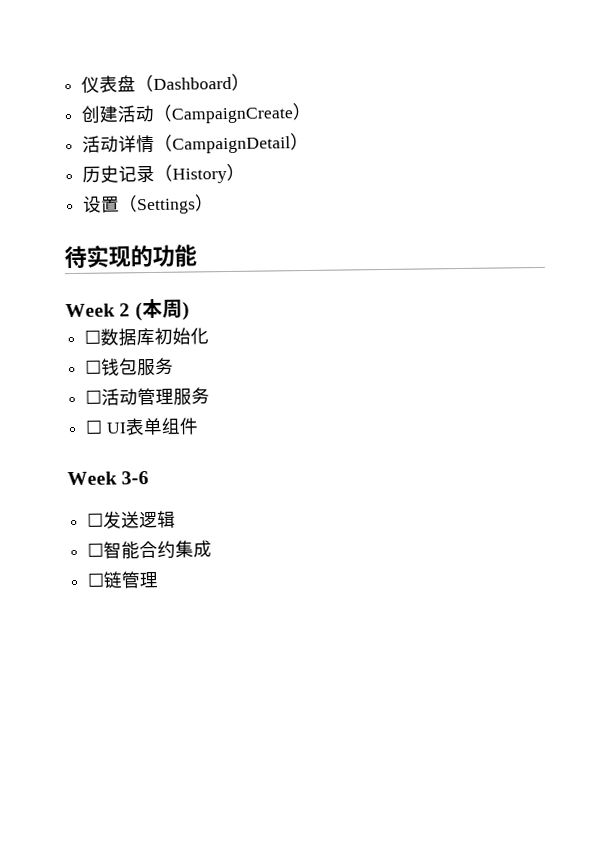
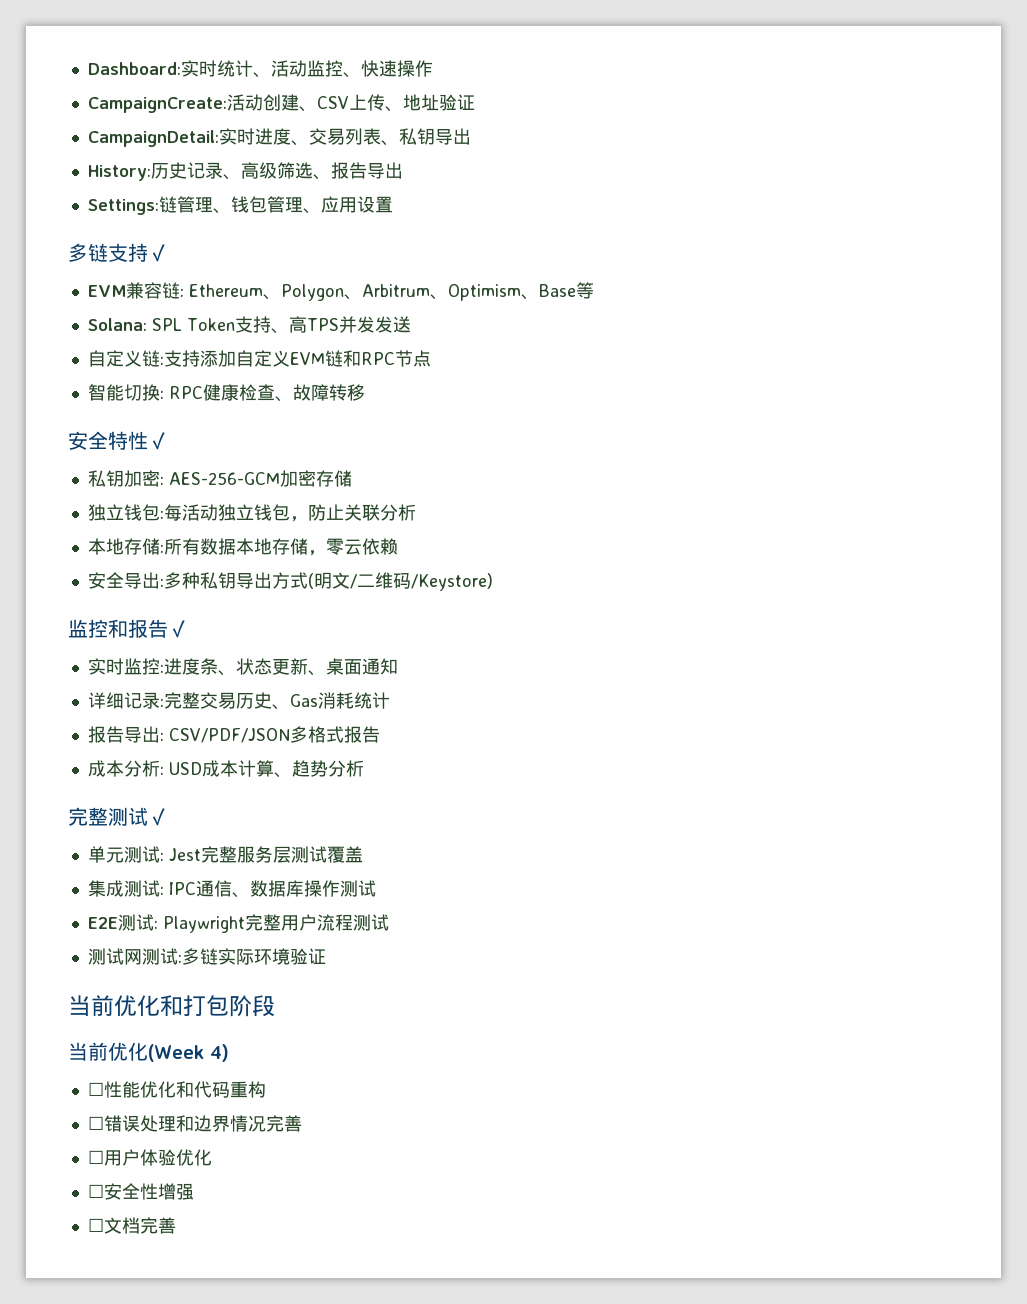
- 仪表盘（Dashboard）
- 创建活动（CampaignCreate）
- 活动详情（CampaignDetail）
- 历史记录（History）
- 设置（Settings）
- 待实现的功能
- Week 2 (本周)
- ☐数据库初始化
+ Dashboard:实时统计、活动监控、快速操作
+ CampaignCreate:活动创建、CSV上传、地址验证
+ CampaignDetail:实时进度、交易列表、私钥导出
+ History:历史记录、高级筛选、报告导出
+ Settings:链管理、钱包管理、应用设置
+ 多链支持✓
+ EVM兼容链: Ethereum、Polygon、Arbitrum、Optimism、Base等
+ Solana: SPL Token支持、高TPS并发发送
+ 自定义链:支持添加自定义EVM链和RPC节点
+ 智能切换: RPC健康检查、故障转移
+ 安全特性✓
+ 私钥加密: AES-256-GCM加密存储
+ 独立钱包:每活动独立钱包，防止关联分析
+ 本地存储:所有数据本地存储，零云依赖
+ 安全导出:多种私钥导出方式(明文/二维码/Keystore)
+ 监控和报告✓
+ 实时监控:进度条、状态更新、桌面通知
+ 详细记录:完整交易历史、Gas消耗统计
+ 报告导出: CSV/PDF/JSON多格式报告
+ 成本分析: USD成本计算、趋势分析
+ 完整测试✓
+ 单元测试: Jest完整服务层测试覆盖
+ 集成测试: IPC通信、数据库操作测试
+ E2E测试: Playwright完整用户流程测试
+ 测试网测试:多链实际环境验证
+ 当前优化和打包阶段
+ 当前优化(Week 4)
+ ☐性能优化和代码重构
+ ☐错误处理和边界情况完善
+ ☐用户体验优化
- ☐钱包服务
- ☐活动管理服务
- ☐ UI表单组件
- Week 3-6
- ☐发送逻辑
- ☐智能合约集成
- ☐链管理
+ ☐安全性增强
+ ☐文档完善

